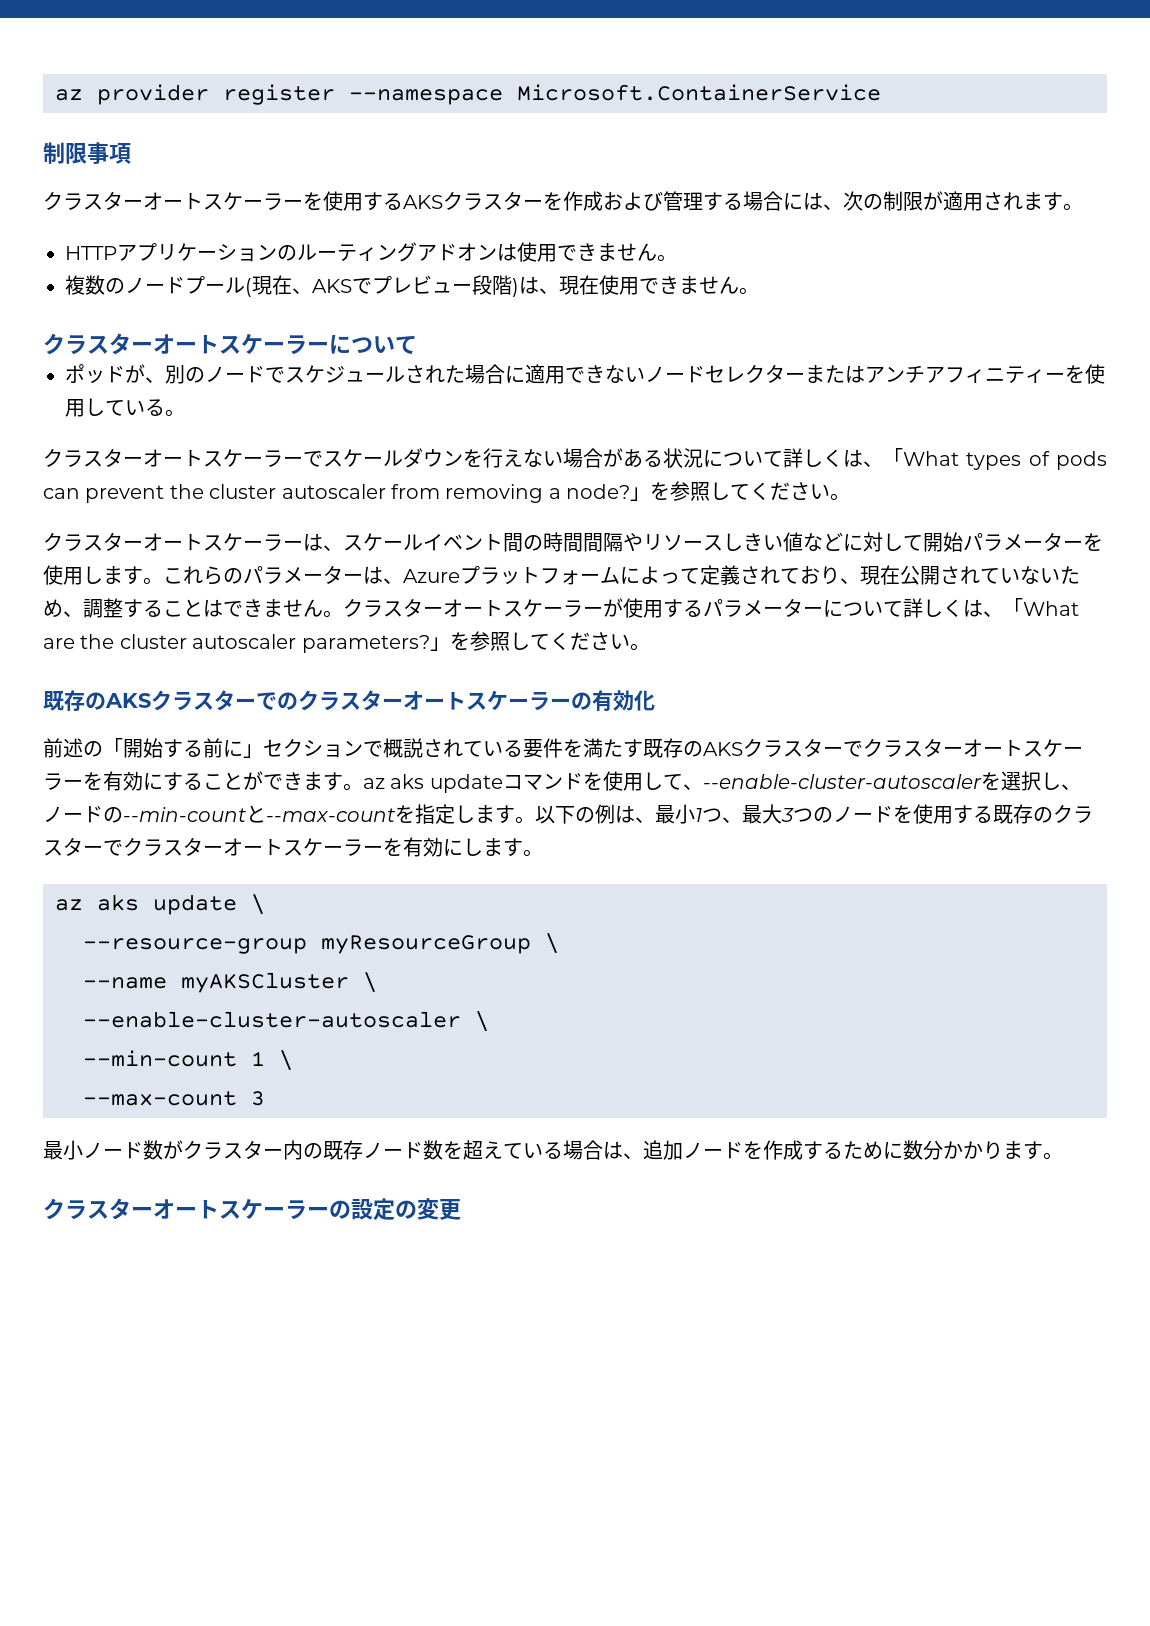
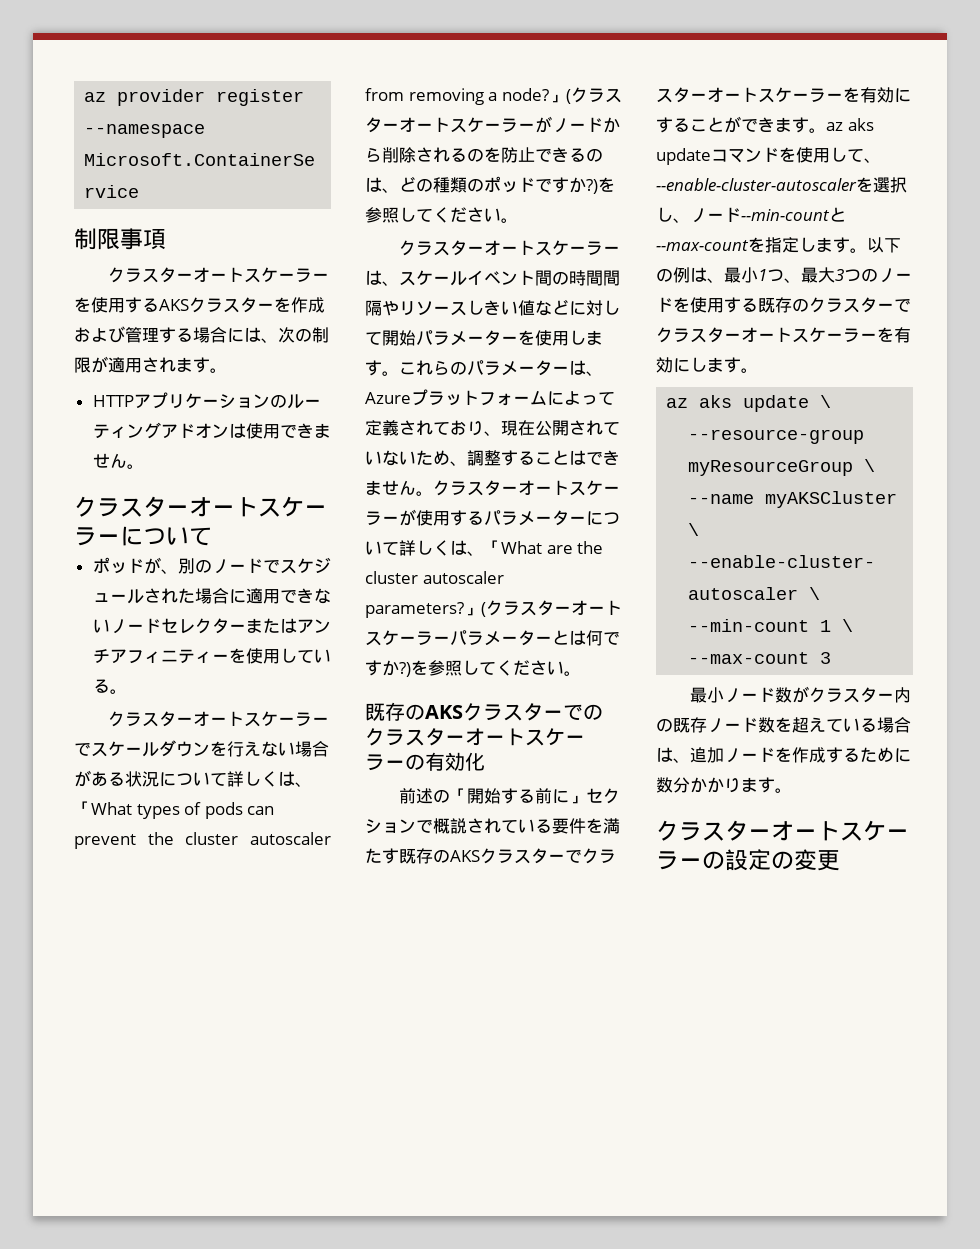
- 複数のノードプール(現在、AKSでプレビュー段階)は、現在使用できません。
- クラスターオートスケーラーでスケールダウンを行えない場合がある状況について詳しくは、「What types of pods can prevent the cluster autoscaler from removing a node?」を参照してください。
+ クラスターオートスケーラーでスケールダウンを行えない場合がある状況について詳しくは、「What types of pods can prevent the cluster autoscaler from removing a node?」(クラスターオートスケーラーがノードから削除されるのを防止できるのは、どの種類のポッドですか?)を参照してください。
- クラスターオートスケーラーが使用するパラメーターについて詳しくは、「What are the cluster autoscaler parameters?」を参照してください。
+ クラスターオートスケーラーが使用するパラメーターについて詳しくは、「What are the cluster autoscaler parameters?」(クラスターオートスケーラーパラメーターとは何ですか?)を参照してください。
- 前述の「開始する前に」セクションで概説されている要件を満たす既存のAKSクラスターでクラスターオートスケーラーを有効にすることができます。az aks updateコマンドを使用して、--enable-cluster-autoscalerを選択し、ノードの--min-countと--max-countを指定します。
+ 前述の「開始する前に」セクションで概説されている要件を満たす既存のAKSクラスターでクラスターオートスケーラーを有効にすることができます。az aks updateコマンドを使用して、--enable-cluster-autoscalerを選択し、ノード--min-countと--max-countを指定します。

